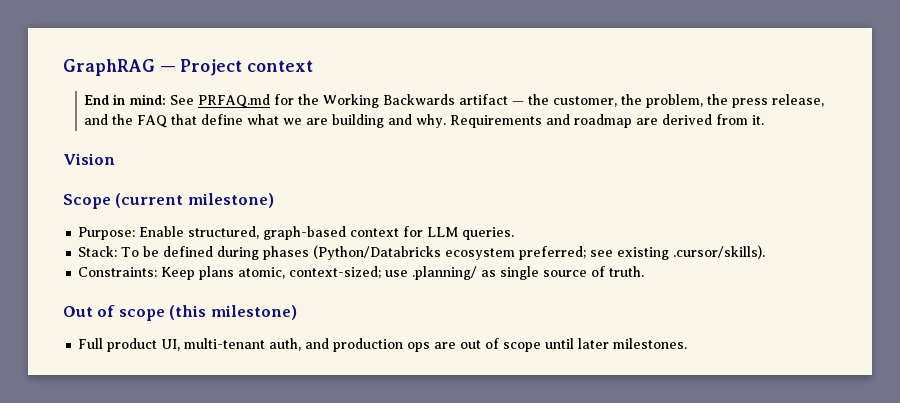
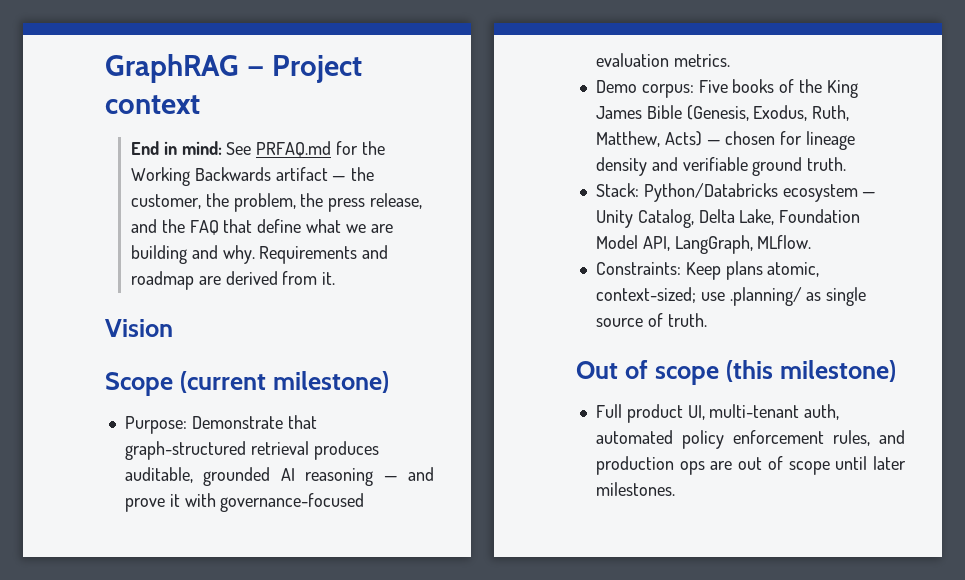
- Purpose: Enable structured, graph-based context for LLM queries.
- Stack: To be defined during phases (Python/Databricks ecosystem preferred; see existing .cursor/skills).
+ Purpose: Demonstrate that graph-structured retrieval produces auditable, grounded AI reasoning — and prove it with governance-focused evaluation metrics.
+ Demo corpus: Five books of the King James Bible (Genesis, Exodus, Ruth, Matthew, Acts) — chosen for lineage density and verifiable ground truth.
+ Stack: Python/Databricks ecosystem — Unity Catalog, Delta Lake, Foundation Model API, LangGraph, MLflow.
- Full product UI, multi-tenant auth, and production ops are out of scope until later milestones.
+ Full product UI, multi-tenant auth, automated policy enforcement rules, and production ops are out of scope until later milestones.

